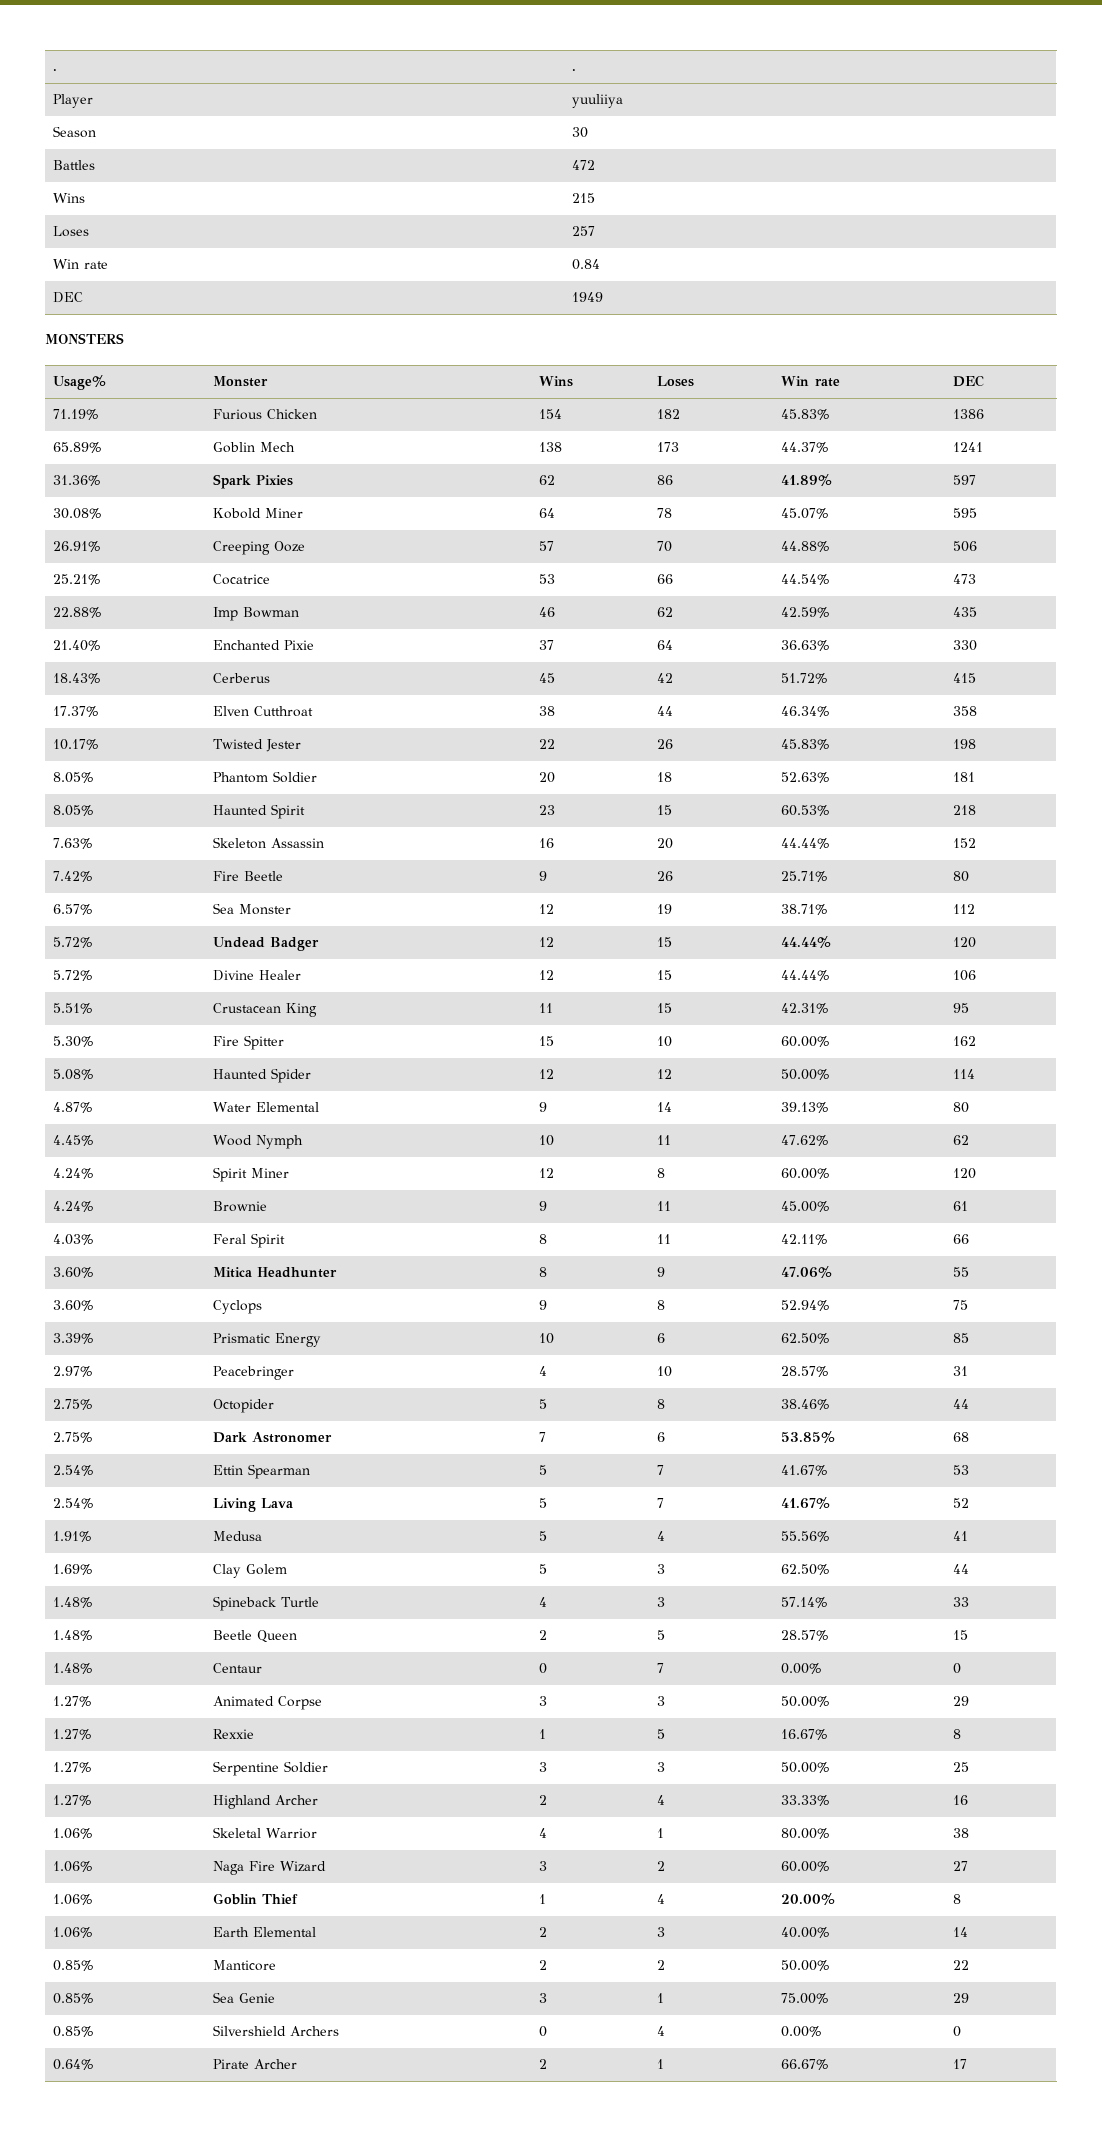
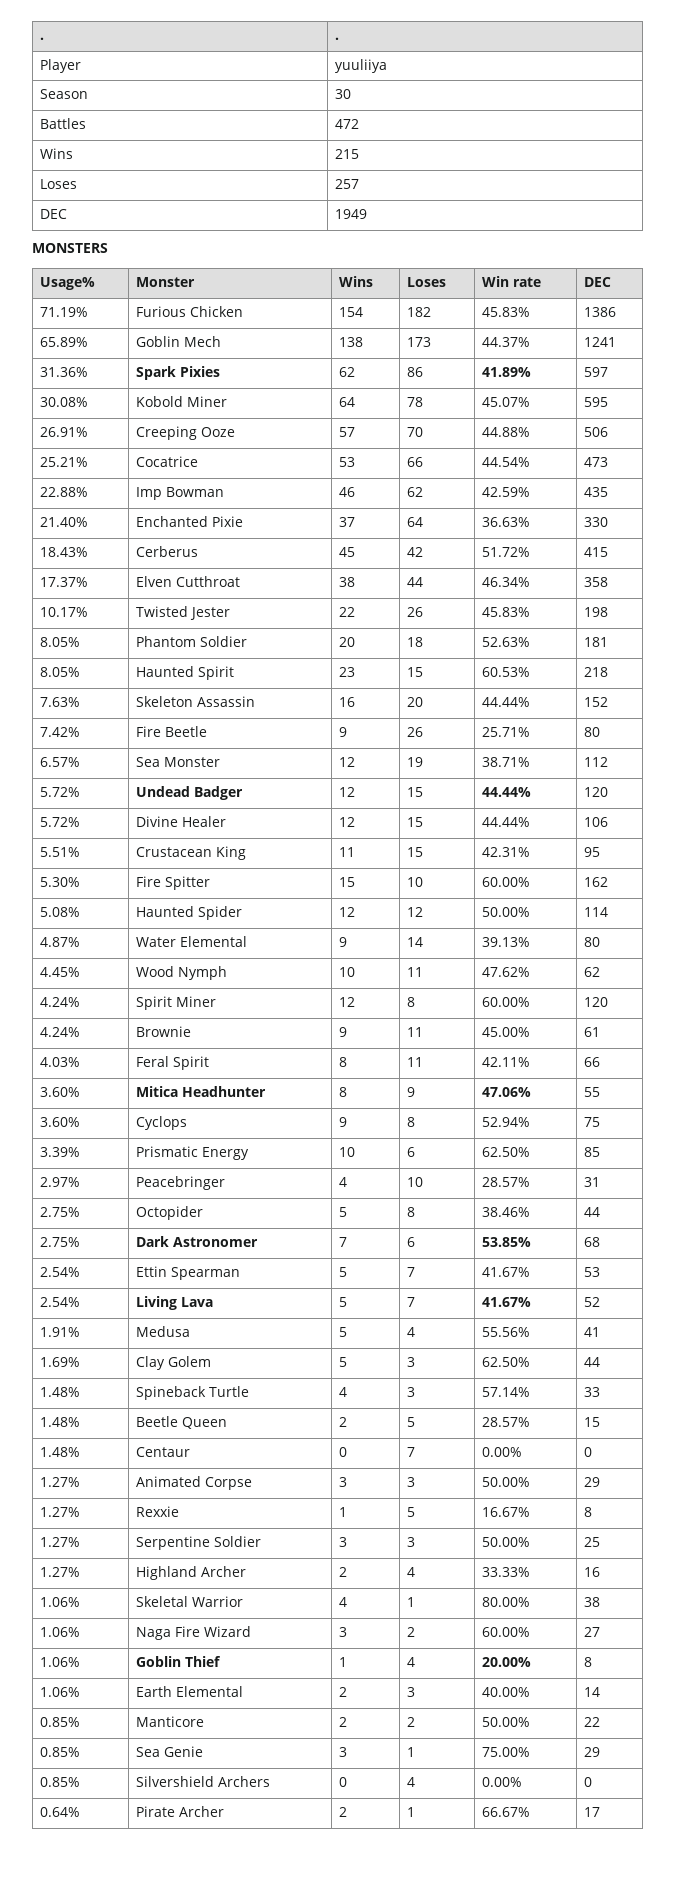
- Win rate | 0.84

